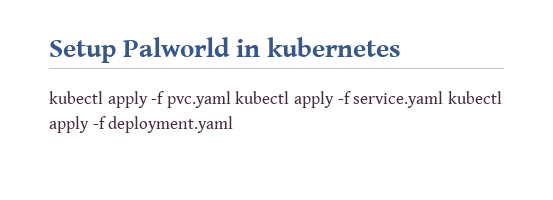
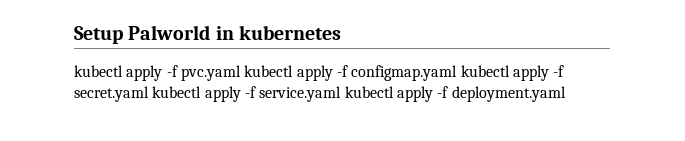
- kubectl apply -f pvc.yaml kubectl apply -f service.yaml kubectl apply -f deployment.yaml
+ kubectl apply -f pvc.yaml kubectl apply -f configmap.yaml kubectl apply -f secret.yaml kubectl apply -f service.yaml kubectl apply -f deployment.yaml

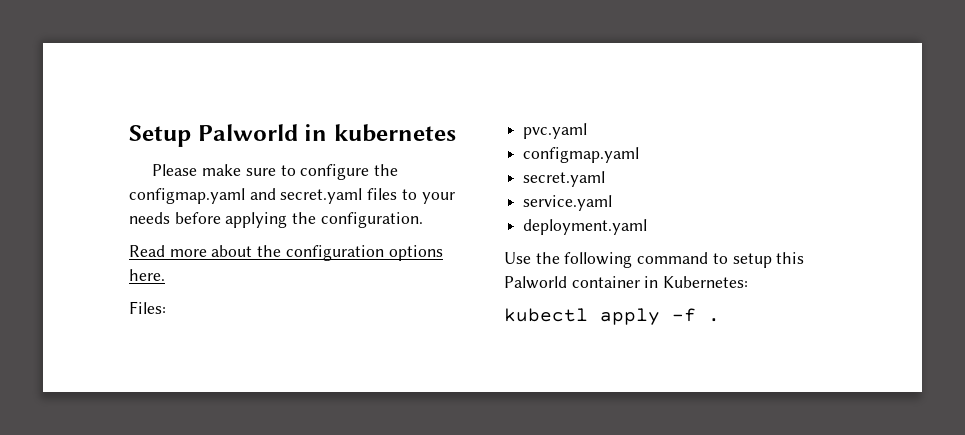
- kubectl apply -f pvc.yaml kubectl apply -f configmap.yaml kubectl apply -f secret.yaml kubectl apply -f service.yaml kubectl apply -f deployment.yaml
+ Please make sure to configure the configmap.yaml and secret.yaml files to your needs before applying the configuration.
+ Read more about the configuration options here.
+ Files:
+ pvc.yaml
+ configmap.yaml
+ secret.yaml
+ service.yaml
+ deployment.yaml
+ Use the following command to setup this Palworld container in Kubernetes:
+ kubectl apply -f .

